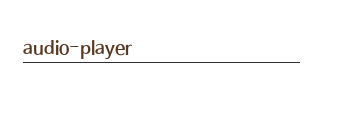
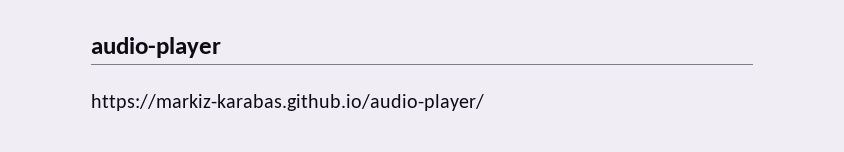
+ https://markiz-karabas.github.io/audio-player/

